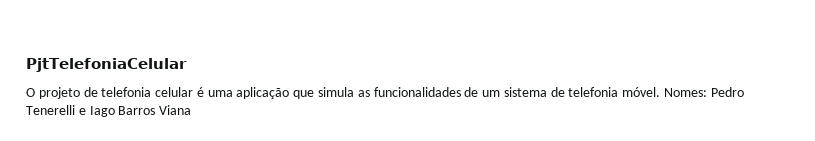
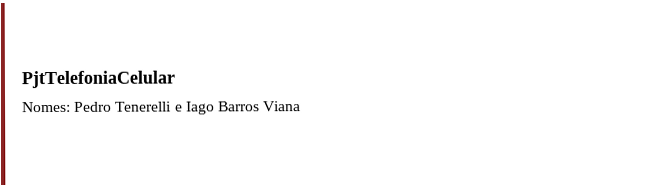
- O projeto de telefonia celular é uma aplicação que simula as funcionalidades de um sistema de telefonia móvel.

